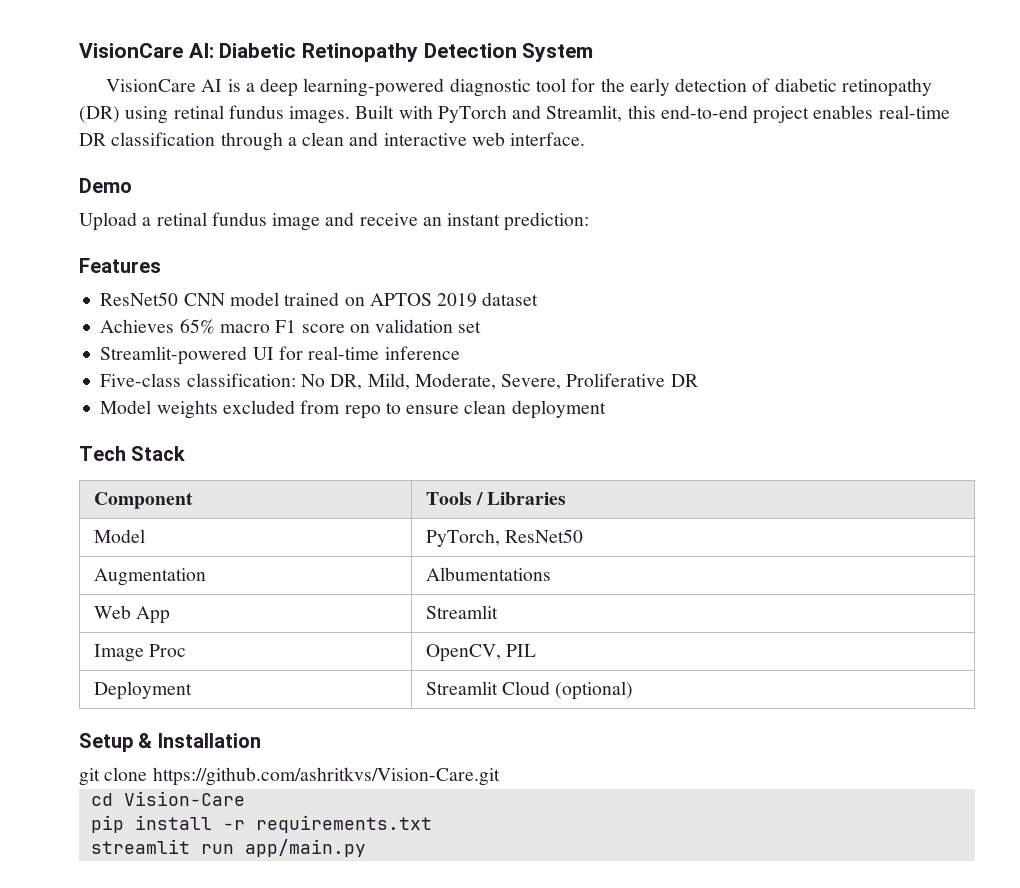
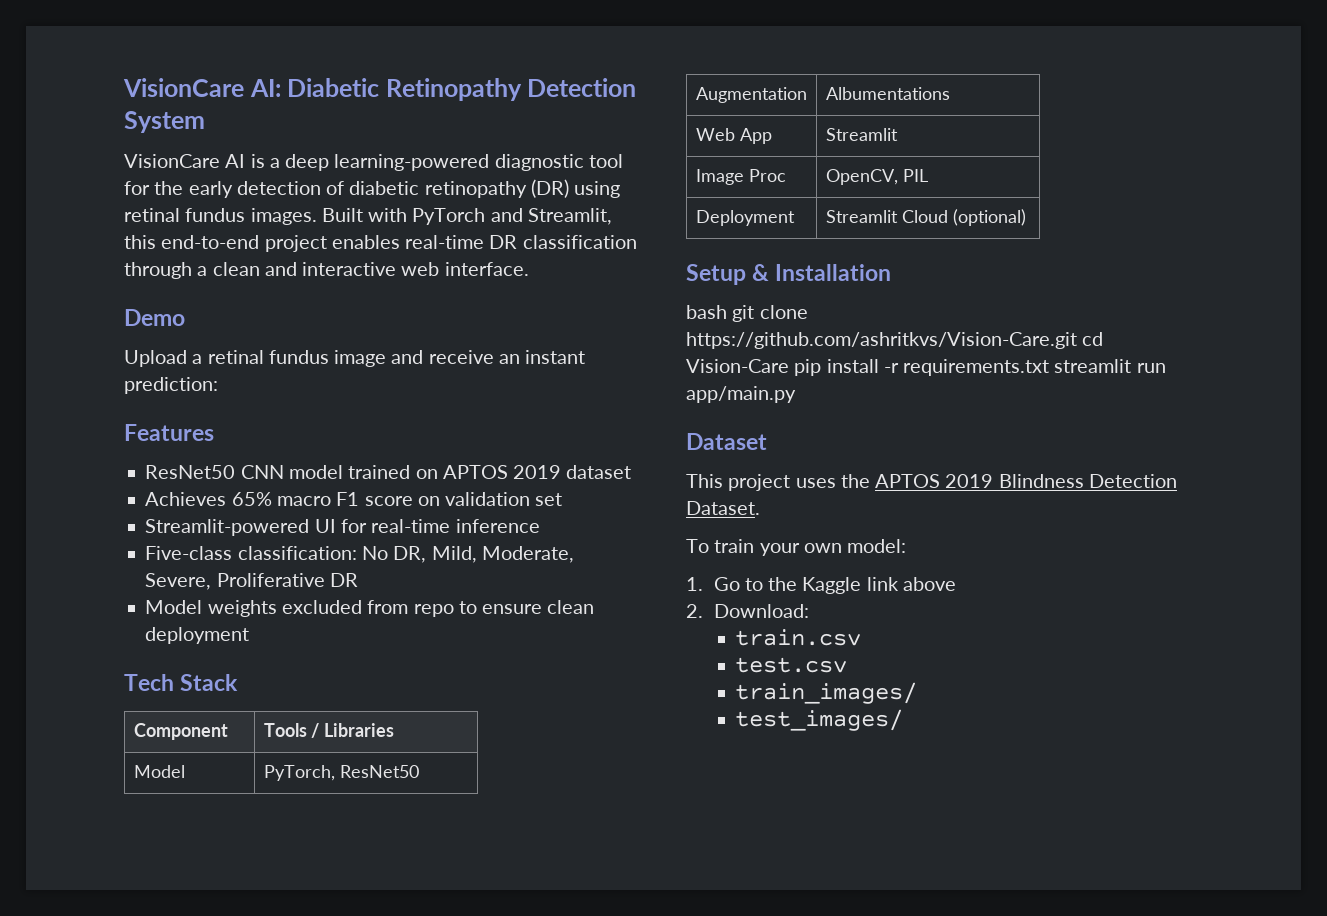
- git clone https://github.com/ashritkvs/Vision-Care.git
- cd Vision-Care
- pip install -r requirements.txt
- streamlit run app/main.py
+ bash git clone https://github.com/ashritkvs/Vision-Care.git cd Vision-Care pip install -r requirements.txt streamlit run app/main.py
+ Dataset
+ This project uses the APTOS 2019 Blindness Detection Dataset.
+ To train your own model:
+ 1. Go to the Kaggle link above
+ 2. Download:
+ train.csv
+ test.csv
+ train_images/
+ test_images/

